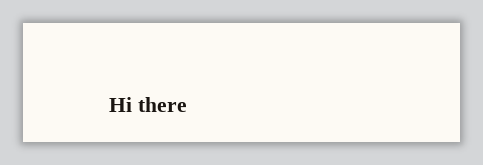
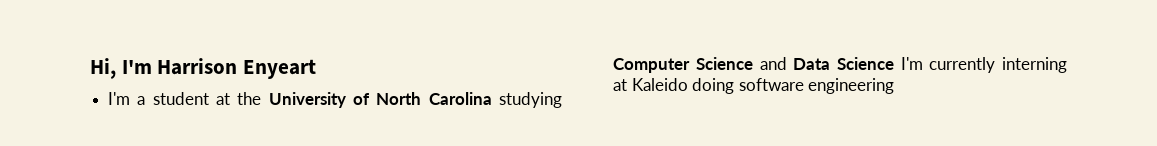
- Hi there
+ Hi, I'm Harrison Enyeart
+ I'm a student at the University of North Carolina studying Computer Science and Data Science I'm currently interning at Kaleido doing software engineering

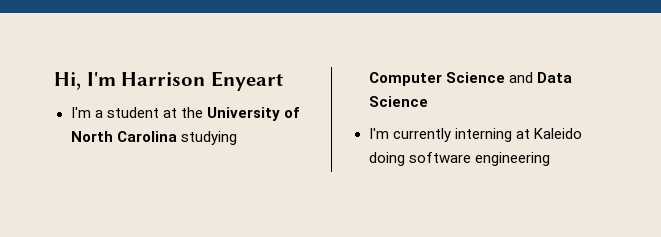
- I'm a student at the University of North Carolina studying Computer Science and Data Science I'm currently interning at Kaleido doing software engineering
+ I'm a student at the University of North Carolina studying Computer Science and Data Science
+ I'm currently interning at Kaleido doing software engineering

